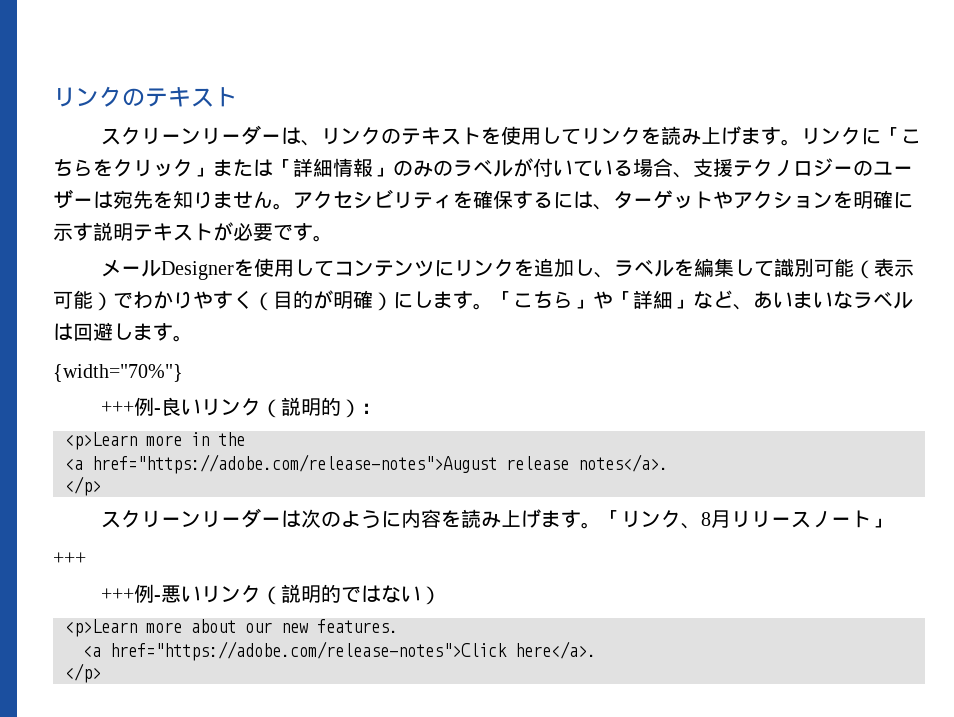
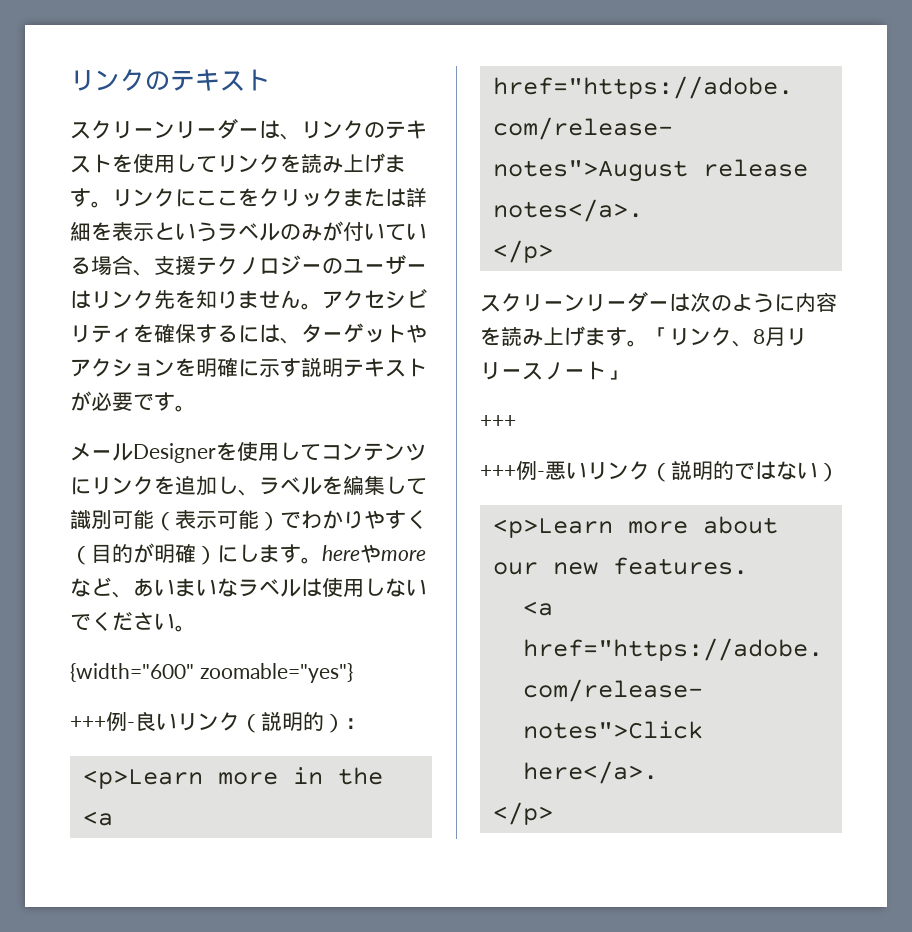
- リンクに「こちらをクリック」または「詳細情報」のみのラベルが付いている場合、支援テクノロジーのユーザーは宛先を知りません。
+ リンクにここをクリックまたは詳細を表示というラベルのみが付いている場合、支援テクノロジーのユーザーはリンク先を知りません。
- メールDesignerを使用してコンテンツにリンクを追加し、ラベルを編集して識別可能（表示可能）でわかりやすく（目的が明確）にします。「こちら」や「詳細」など、あいまいなラベルは回避します。
- {width="70%"}
+ メールDesignerを使用してコンテンツにリンクを追加し、ラベルを編集して識別可能（表示可能）でわかりやすく（目的が明確）にします。hereやmoreなど、あいまいなラベルは使用しないでください。
+ {width="600" zoomable="yes"}

